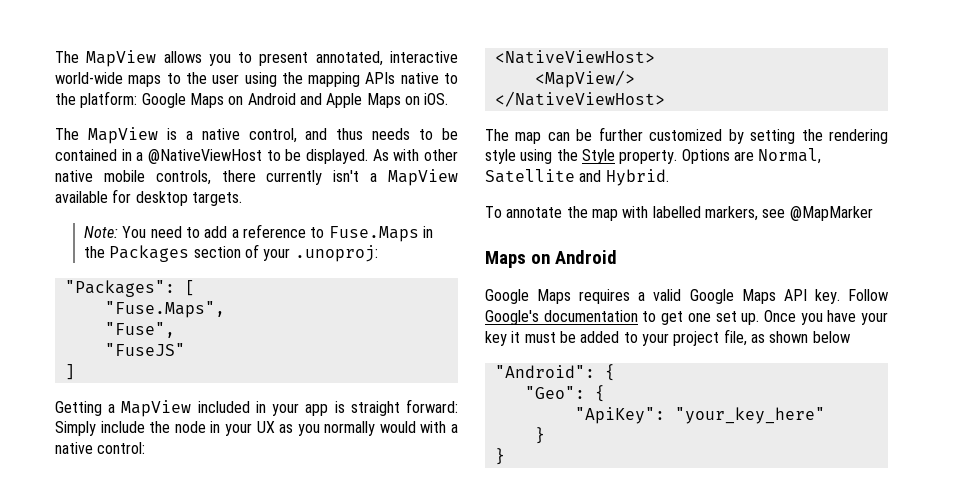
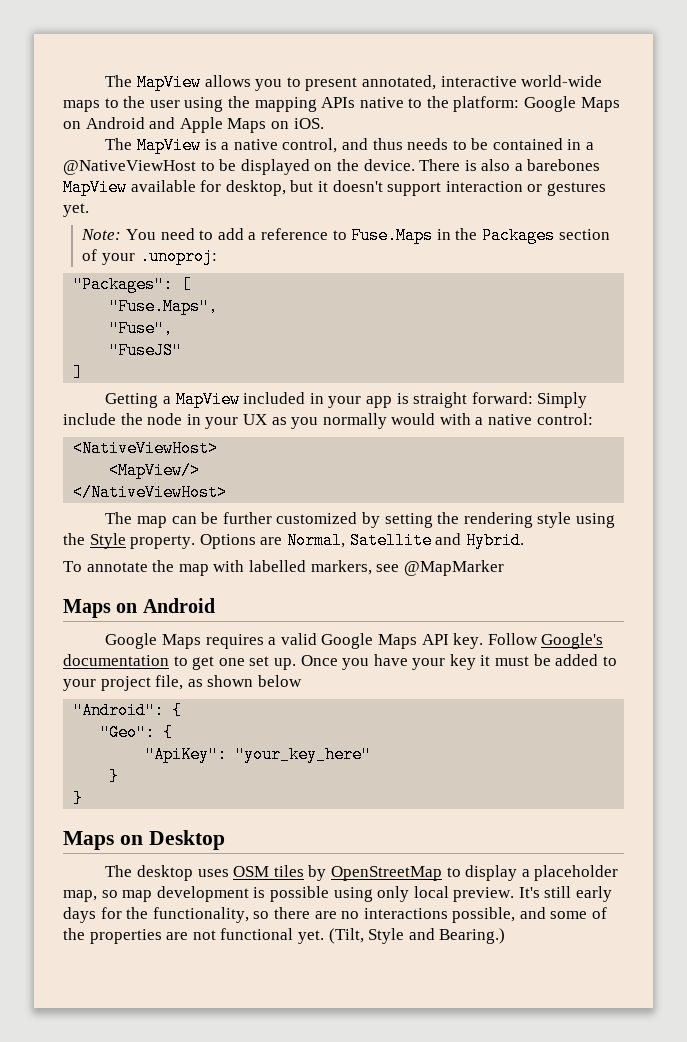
- The MapView is a native control, and thus needs to be contained in a @NativeViewHost to be displayed. As with other native mobile controls, there currently isn't a MapView available for desktop targets.
+ The MapView is a native control, and thus needs to be contained in a @NativeViewHost to be displayed on the device. There is also a barebones MapView available for desktop, but it doesn't support interaction or gestures yet.
+ Maps on Desktop
+ The desktop uses OSM tiles by OpenStreetMap to display a placeholder map, so map development is possible using only local preview. It's still early days for the functionality, so there are no interactions possible, and some of the properties are not functional yet. (Tilt, Style and Bearing.)

